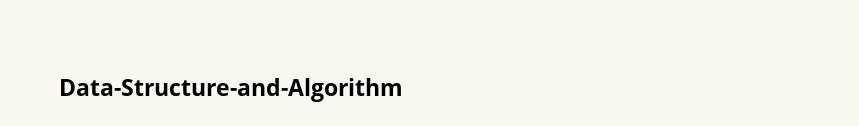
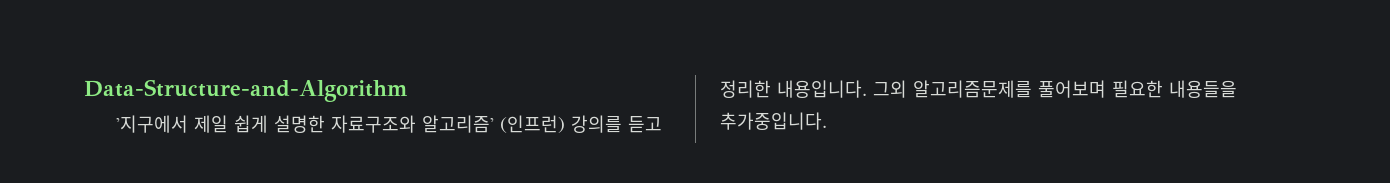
+ '지구에서 제일 쉽게 설명한 자료구조와 알고리즘' (인프런) 강의를 듣고 정리한 내용입니다. 그외 알고리즘문제를 풀어보며 필요한 내용들을 추가중입니다.

